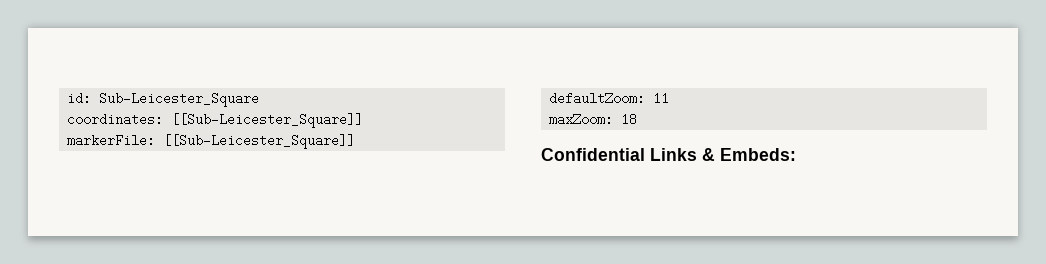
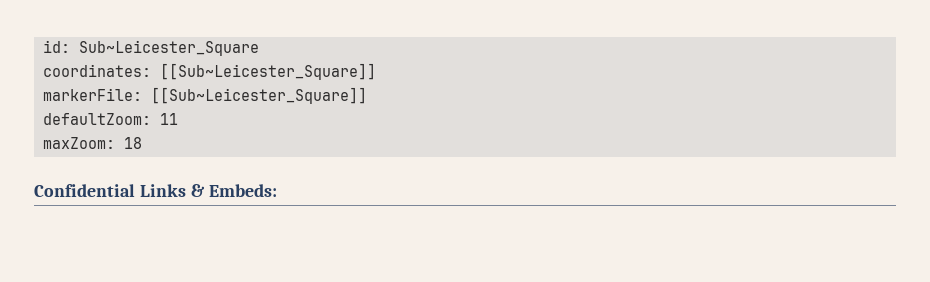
- id: Sub-Leicester_Square
+ id: Sub~Leicester_Square
- coordinates: [[Sub-Leicester_Square]]
+ coordinates: [[Sub~Leicester_Square]]
- markerFile: [[Sub-Leicester_Square]]
+ markerFile: [[Sub~Leicester_Square]]

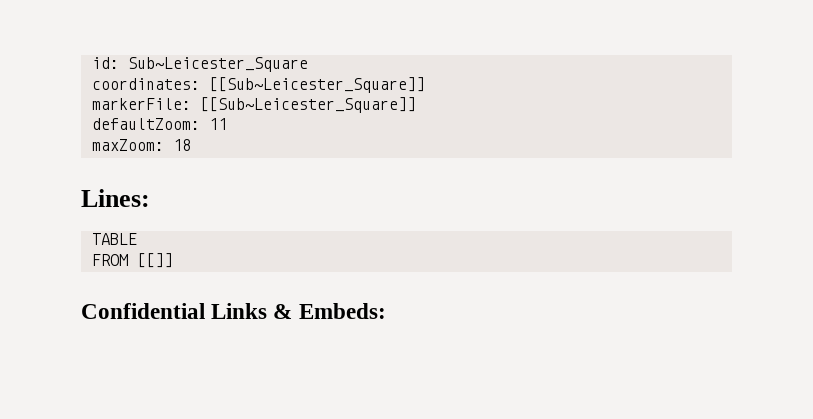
+ Lines:
+ TABLE
+ FROM [[]]

